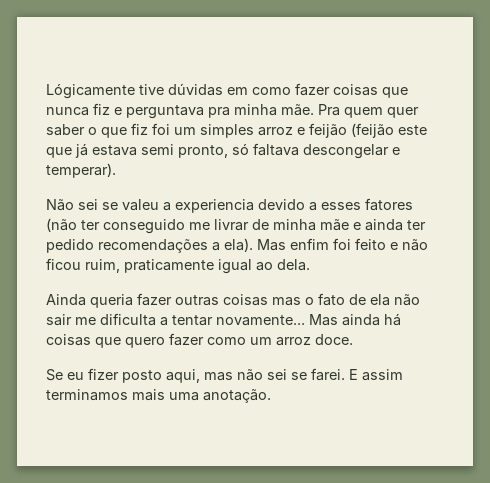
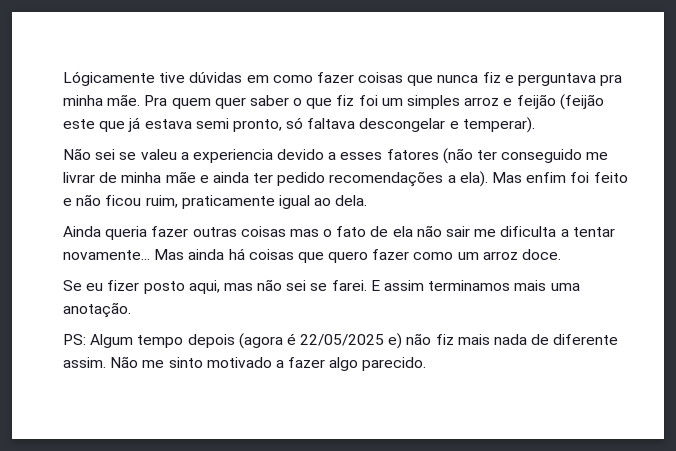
+ PS: Algum tempo depois (agora é 22/05/2025 e) não fiz mais nada de diferente assim. Não me sinto motivado a fazer algo parecido.

